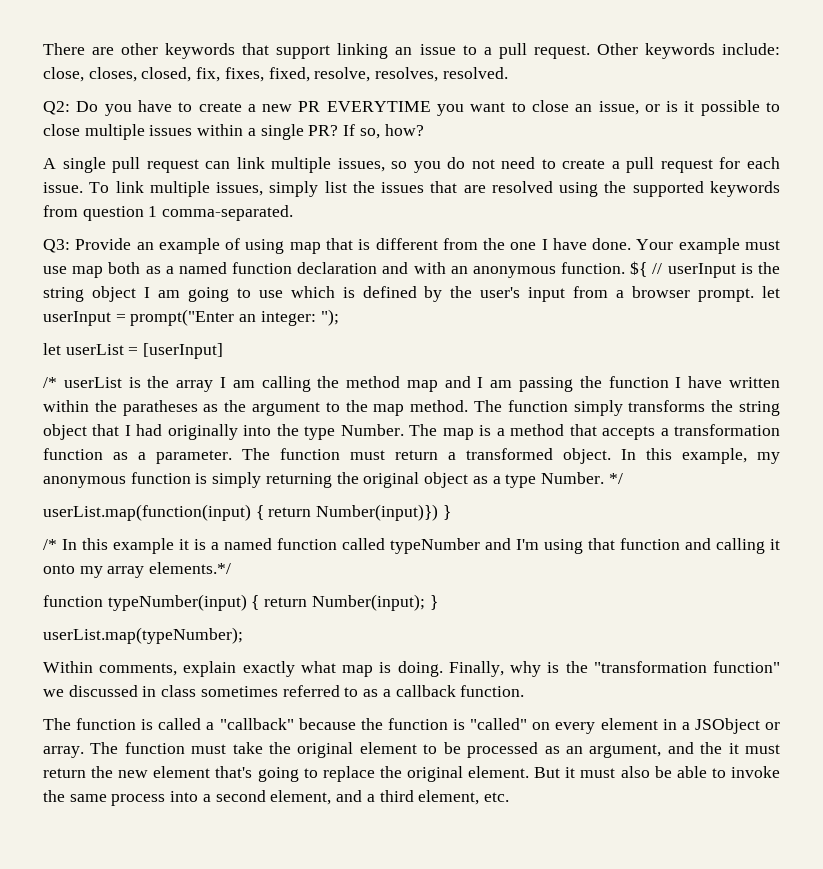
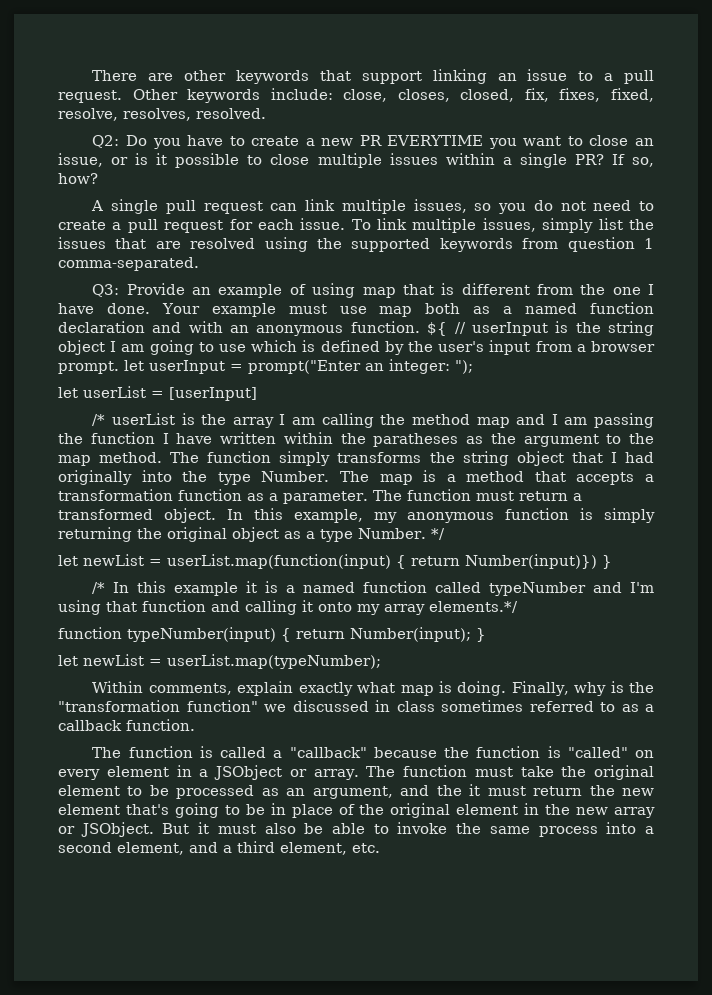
- userList.map(function(input) { return Number(input)}) }
+ let newList = userList.map(function(input) { return Number(input)}) }
- userList.map(typeNumber);
+ let newList = userList.map(typeNumber);
- The function must take the original element to be processed as an argument, and the it must return the new element that's going to replace the original element.
+ The function must take the original element to be processed as an argument, and the it must return the new element that's going to be in place of the original element in the new array or JSObject.

